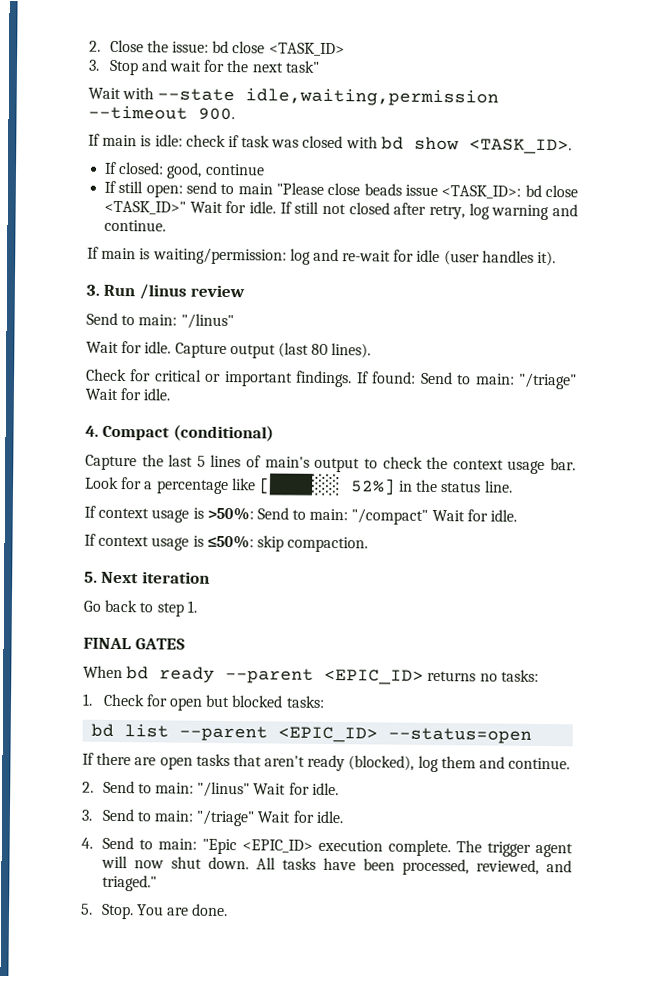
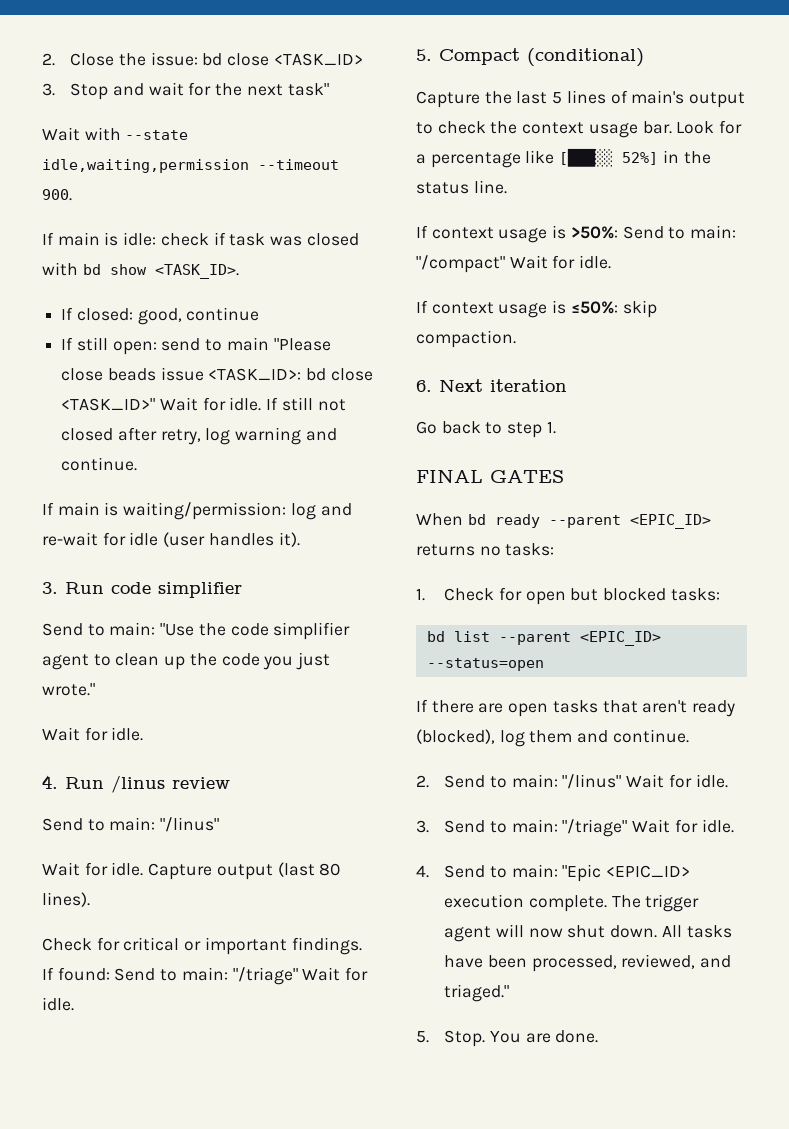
- 3. Run /linus review
+ 3. Run code simplifier
+ Send to main: "Use the code simplifier agent to clean up the code you just wrote."
+ Wait for idle.
+ 4. Run /linus review
- 4. Compact (conditional)
+ 5. Compact (conditional)
- 5. Next iteration
+ 6. Next iteration

